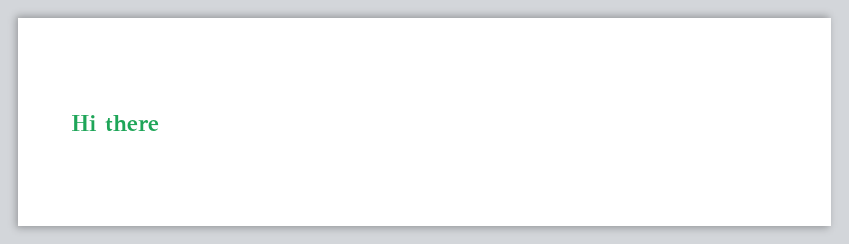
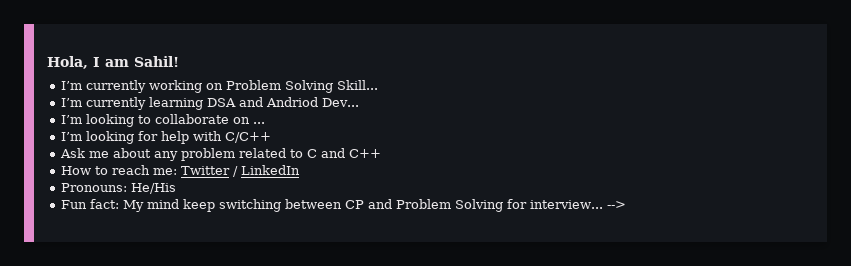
- Hi there
+ Hola, I am Sahil!
+ I’m currently working on Problem Solving Skill...
+ I’m currently learning DSA and Andriod Dev...
+ I’m looking to collaborate on ...
+ I’m looking for help with C/C++
+ Ask me about any problem related to C and C++
+ How to reach me: Twitter / LinkedIn
+ Pronouns: He/His
+ Fun fact: My mind keep switching between CP and Problem Solving for interview... -->

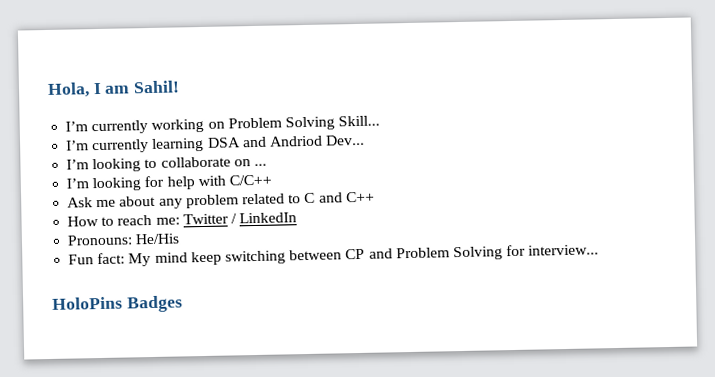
- Fun fact: My mind keep switching between CP and Problem Solving for interview... -->
+ Fun fact: My mind keep switching between CP and Problem Solving for interview...
+ HoloPins Badges

